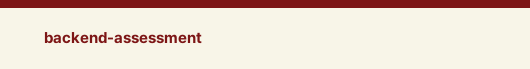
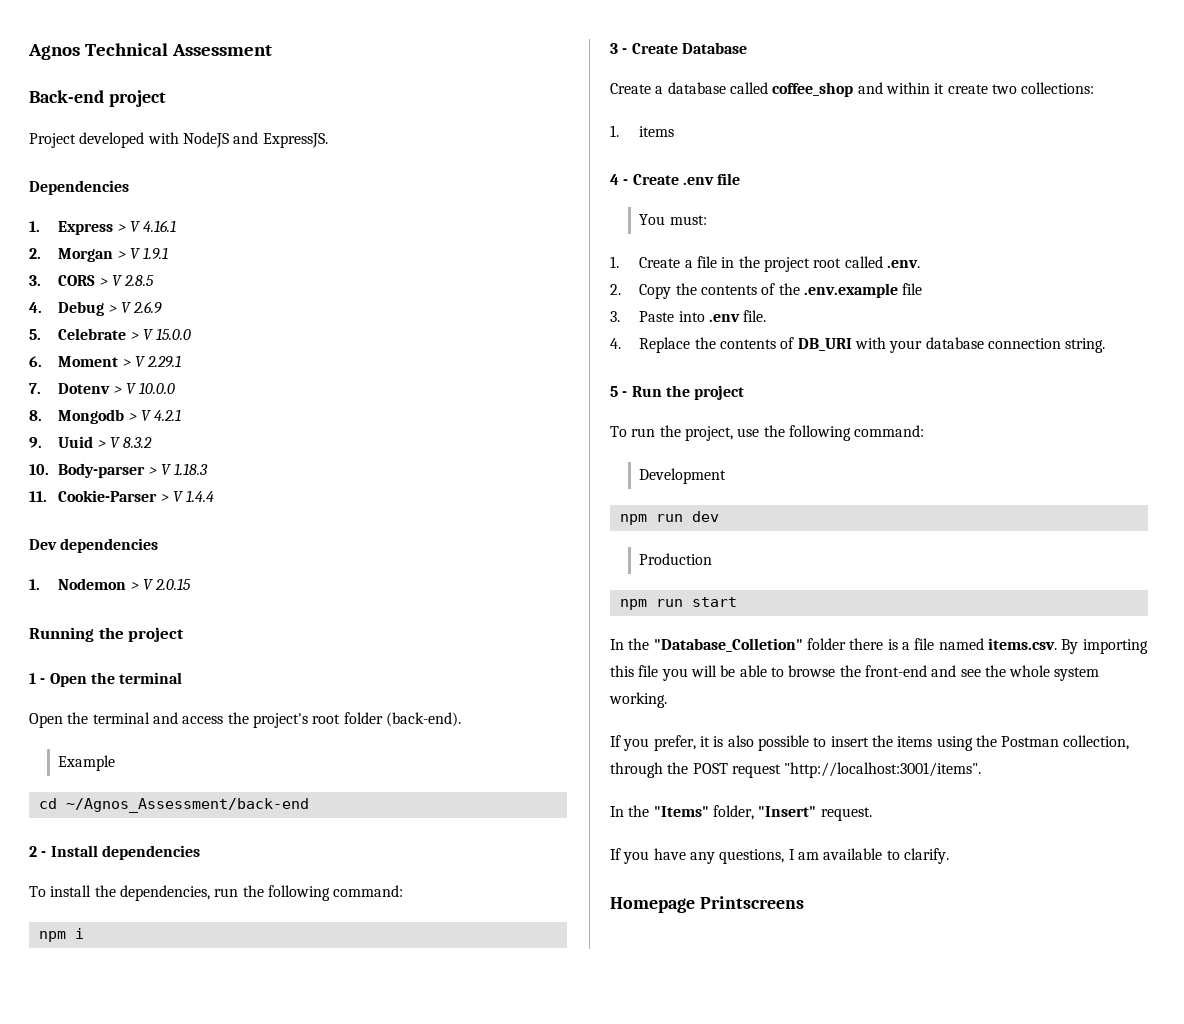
- backend-assessment
+ Agnos Technical Assessment
+ Back-end project
+ Project developed with NodeJS and ExpressJS.
+ Dependencies
+ 1. Express > V 4.16.1
+ 2. Morgan > V 1.9.1
+ 3. CORS > V 2.8.5
+ 4. Debug > V 2.6.9
+ 5. Celebrate > V 15.0.0
+ 6. Moment > V 2.29.1
+ 7. Dotenv > V 10.0.0
+ 8. Mongodb > V 4.2.1
+ 9. Uuid > V 8.3.2
+ 10. Body-parser > V 1.18.3
+ 11. Cookie-Parser > V 1.4.4
+ Dev dependencies
+ 1. Nodemon > V 2.0.15
+ Running the project
+ 1 - Open the terminal
+ Open the terminal and access the project's root folder (back-end).
+ Example
+ cd ~/Agnos_Assessment/back-end
+ 2 - Install dependencies
+ To install the dependencies, run the following command:
+ npm i
+ 3 - Create Database
+ Create a database called coffee_shop and within it create two collections:
+ 1. items
+ 4 - Create .env file
+ You must:
+ 1. Create a file in the project root called .env.
+ 2. Copy the contents of the .env.example file
+ 3. Paste into .env file.
+ 4. Replace the contents of DB_URI with your database connection string.
+ 5 - Run the project
+ To run the project, use the following command:
+ Development
+ npm run dev
+ Production
+ npm run start
+ In the "Database_Colletion" folder there is a file named items.csv. By importing this file you will be able to browse the front-end and see the whole system working.
+ If you prefer, it is also possible to insert the items using the Postman collection, through the POST request "http://localhost:3001/items".
+ In the "Items" folder, "Insert" request.
+ If you have any questions, I am available to clarify.
+ Homepage Printscreens

